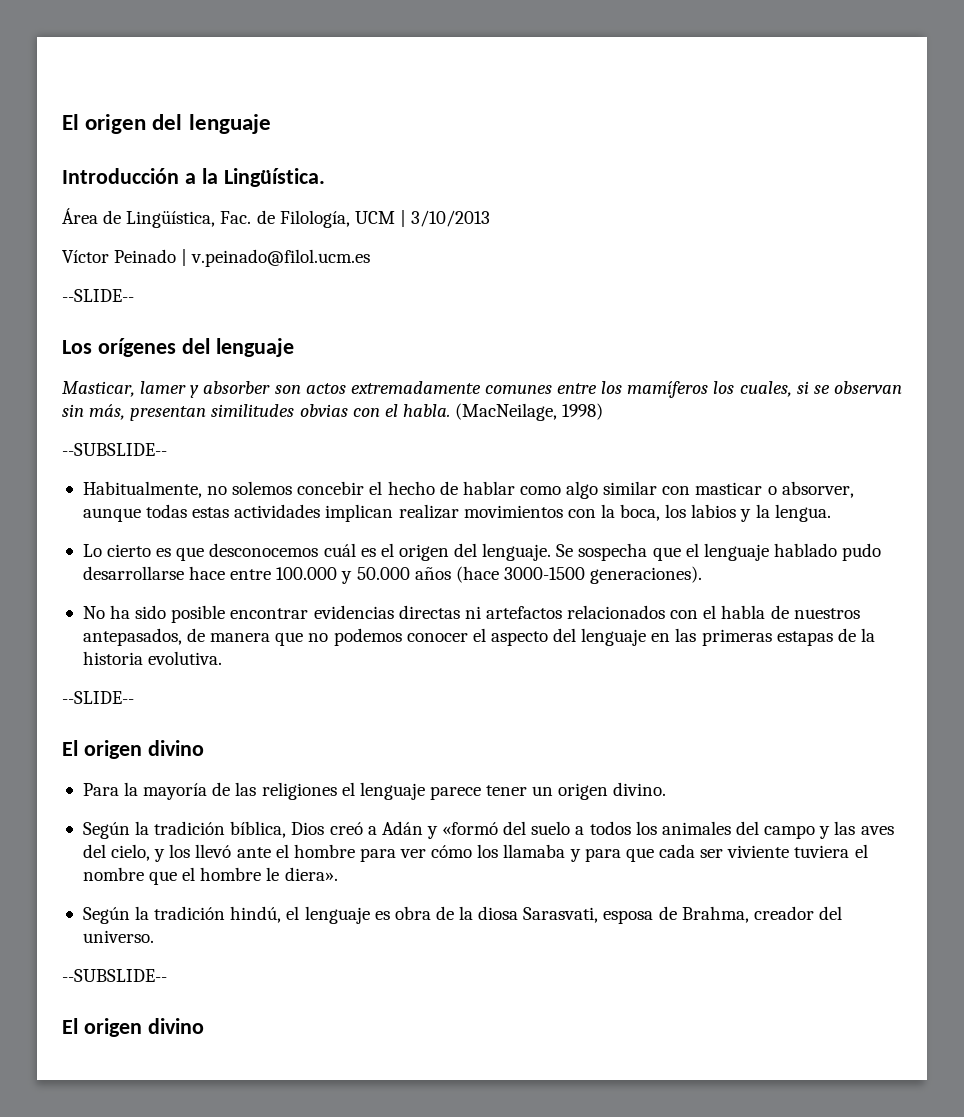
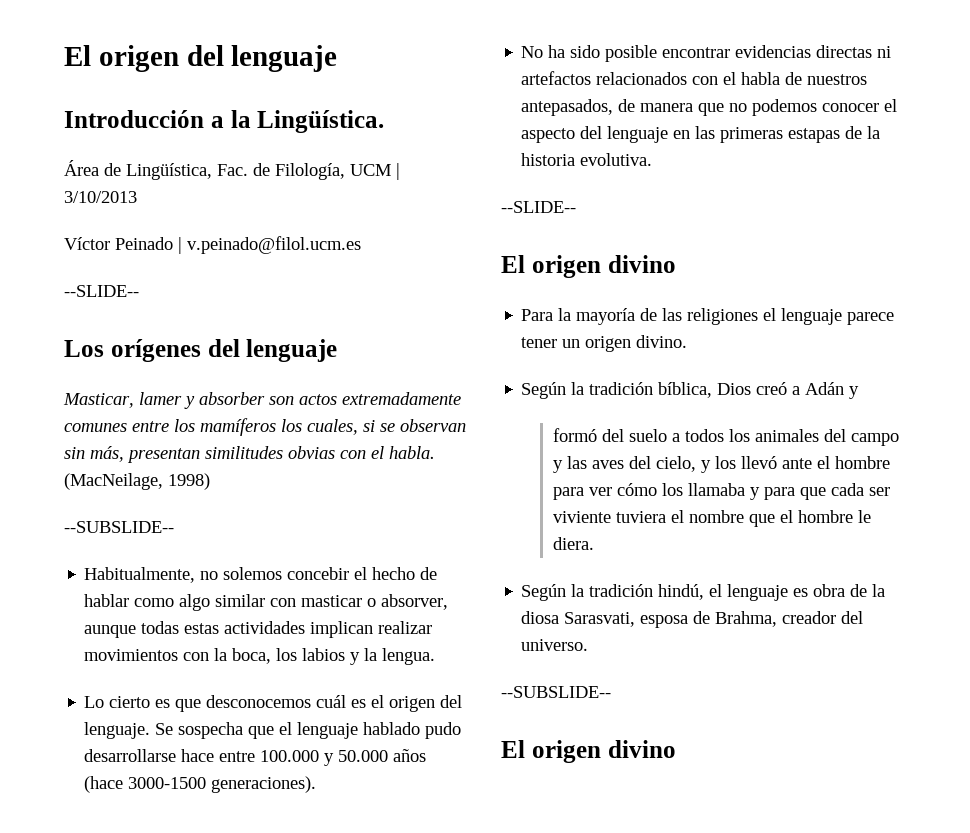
- Según la tradición bíblica, Dios creó a Adán y «formó del suelo a todos los animales del campo y las aves del cielo, y los llevó ante el hombre para ver cómo los llamaba y para que cada ser viviente tuviera el nombre que el hombre le diera».
+ Según la tradición bíblica, Dios creó a Adán y
+ formó del suelo a todos los animales del campo y las aves del cielo, y los llevó ante el hombre para ver cómo los llamaba y para que cada ser viviente tuviera el nombre que el hombre le diera.

